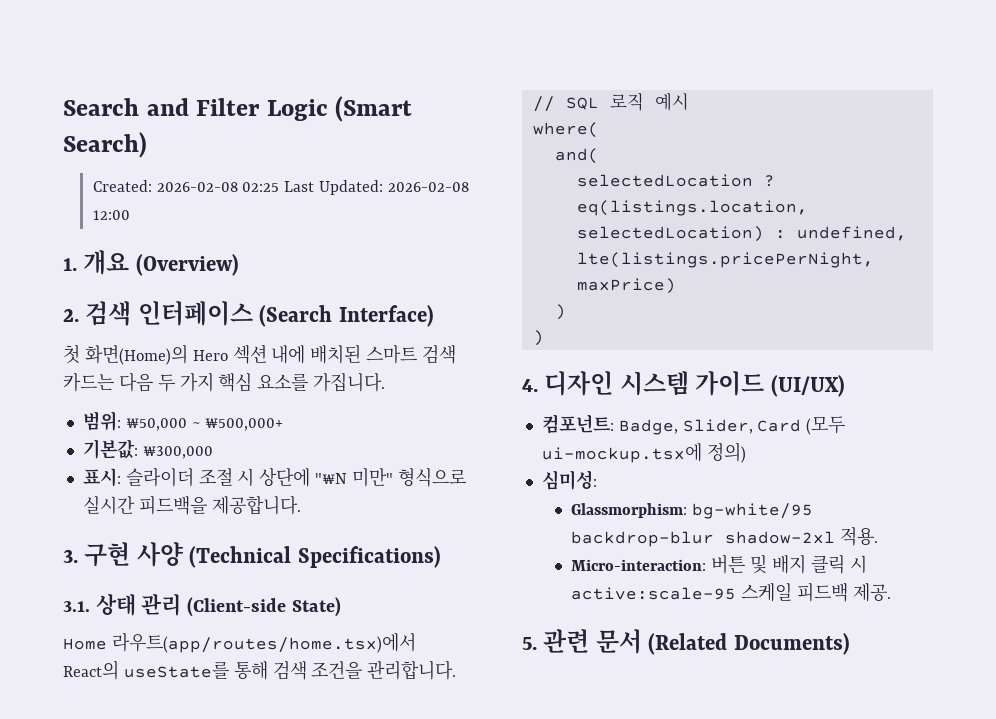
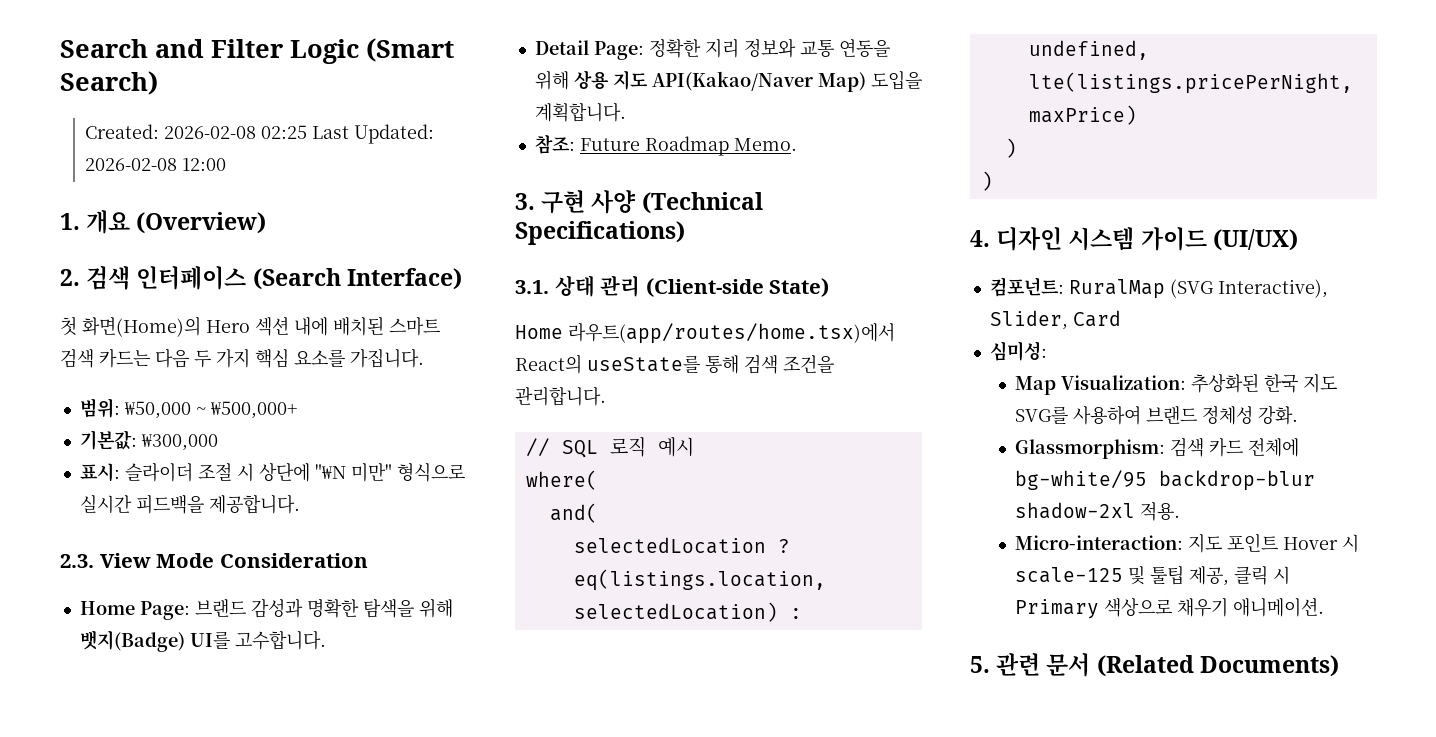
+ 2.3. View Mode Consideration
+ Home Page: 브랜드 감성과 명확한 탐색을 위해 뱃지(Badge) UI를 고수합니다.
+ Detail Page: 정확한 지리 정보와 교통 연동을 위해 상용 지도 API(Kakao/Naver Map) 도입을 계획합니다.
+ 참조: Future Roadmap Memo.
- 컴포넌트: Badge, Slider, Card (모두 ui-mockup.tsx에 정의)
+ 컴포넌트: RuralMap (SVG Interactive), Slider, Card
  심미성:
- Glassmorphism: bg-white/95 backdrop-blur shadow-2xl 적용.
+ Map Visualization: 추상화된 한국 지도 SVG를 사용하여 브랜드 정체성 강화.
+ Glassmorphism: 검색 카드 전체에 bg-white/95 backdrop-blur shadow-2xl 적용.
- Micro-interaction: 버튼 및 배지 클릭 시 active:scale-95 스케일 피드백 제공.
+ Micro-interaction: 지도 포인트 Hover 시 scale-125 및 툴팁 제공, 클릭 시 Primary 색상으로 채우기 애니메이션.

